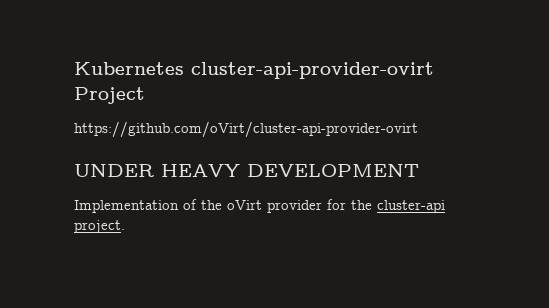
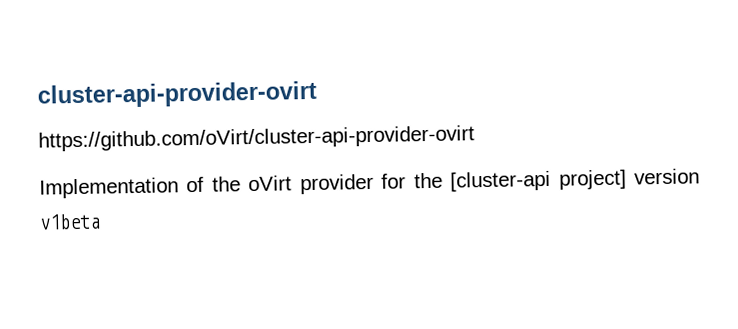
- Kubernetes cluster-api-provider-ovirt Project
+ cluster-api-provider-ovirt
- UNDER HEAVY DEVELOPMENT
- Implementation of the oVirt provider for the cluster-api project.
+ Implementation of the oVirt provider for the [cluster-api project] version v1beta

